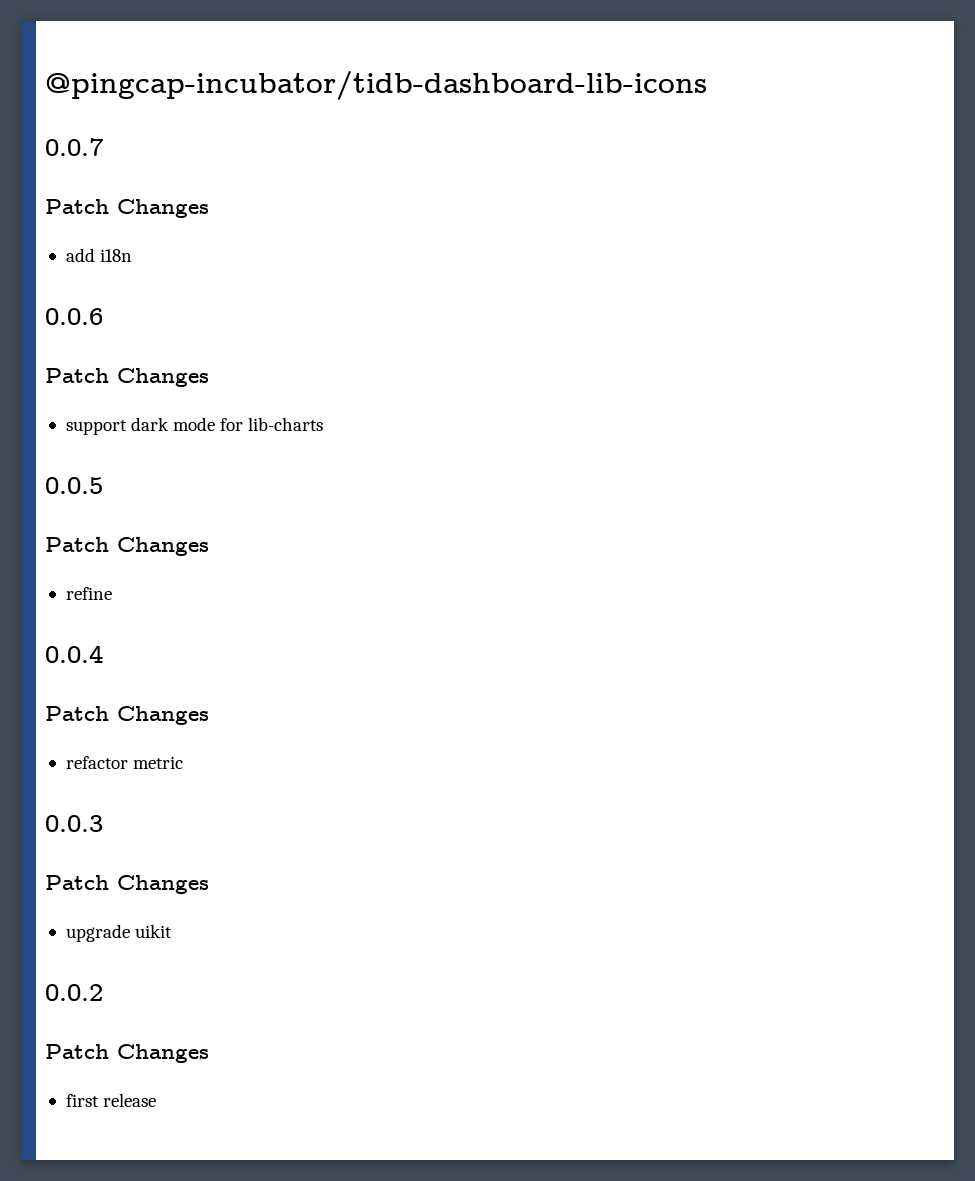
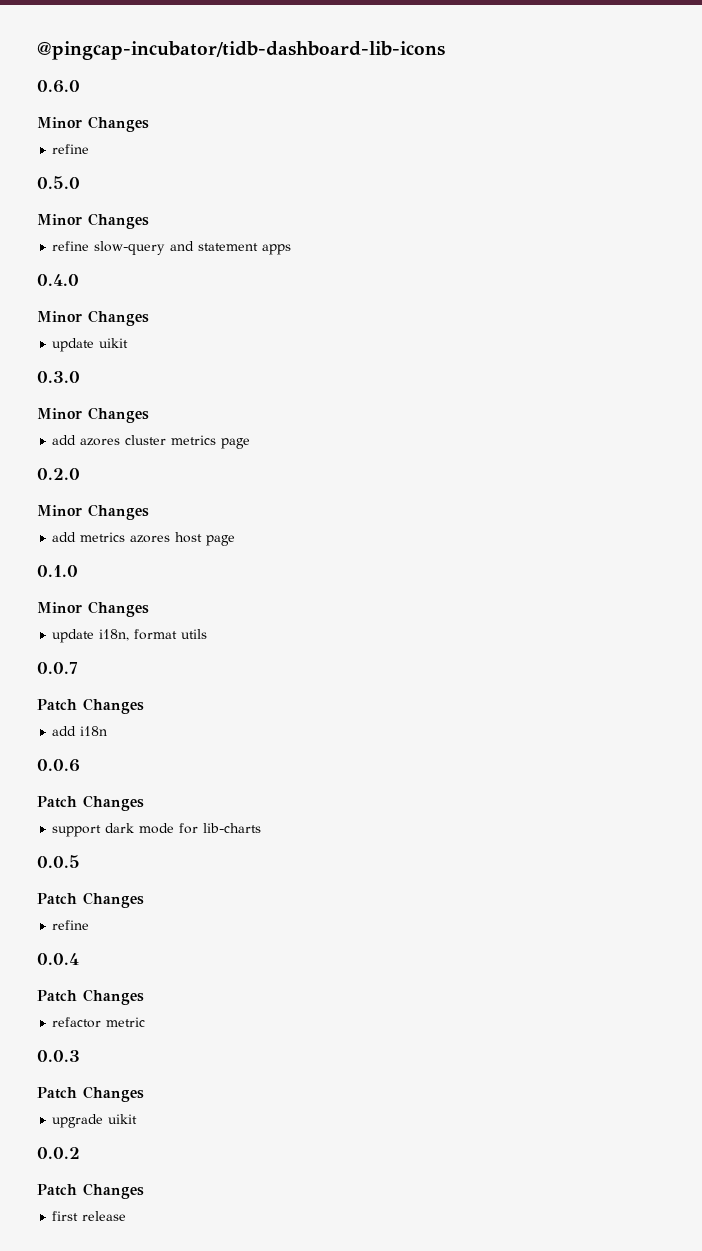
+ 0.6.0
+ Minor Changes
+ refine
+ 0.5.0
+ Minor Changes
+ refine slow-query and statement apps
+ 0.4.0
+ Minor Changes
+ update uikit
+ 0.3.0
+ Minor Changes
+ add azores cluster metrics page
+ 0.2.0
+ Minor Changes
+ add metrics azores host page
+ 0.1.0
+ Minor Changes
+ update i18n, format utils

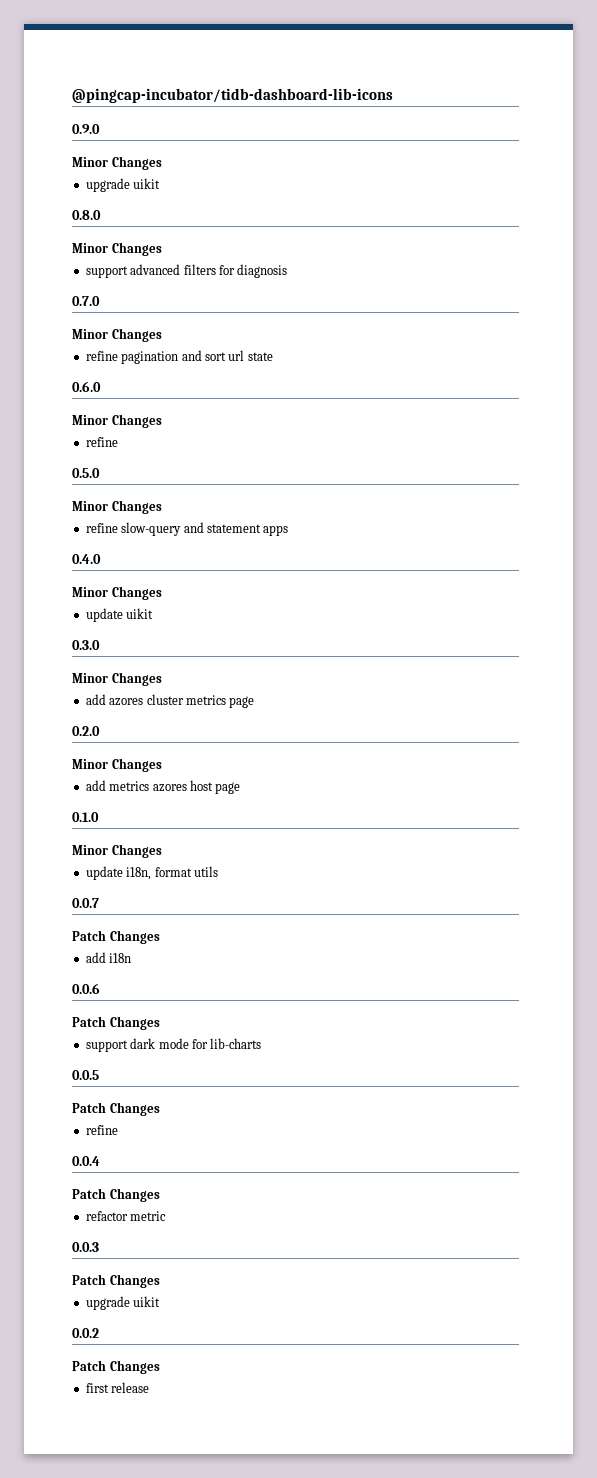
+ 0.9.0
+ Minor Changes
+ upgrade uikit
+ 0.8.0
+ Minor Changes
+ support advanced filters for diagnosis
+ 0.7.0
+ Minor Changes
+ refine pagination and sort url state

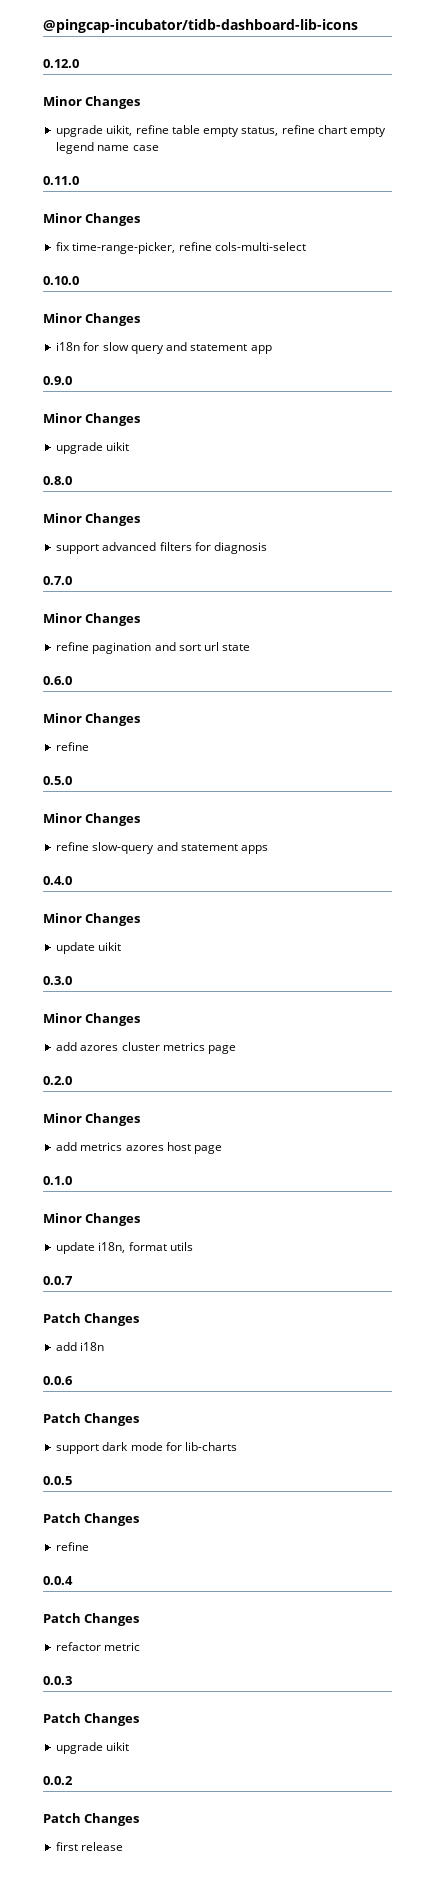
+ 0.12.0
+ Minor Changes
+ upgrade uikit, refine table empty status, refine chart empty legend name case
+ 0.11.0
+ Minor Changes
+ fix time-range-picker, refine cols-multi-select
+ 0.10.0
+ Minor Changes
+ i18n for slow query and statement app

